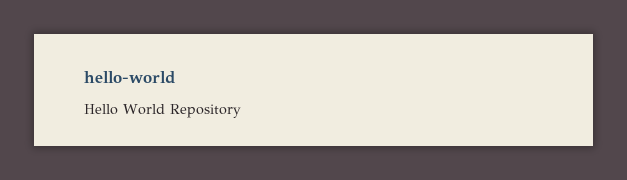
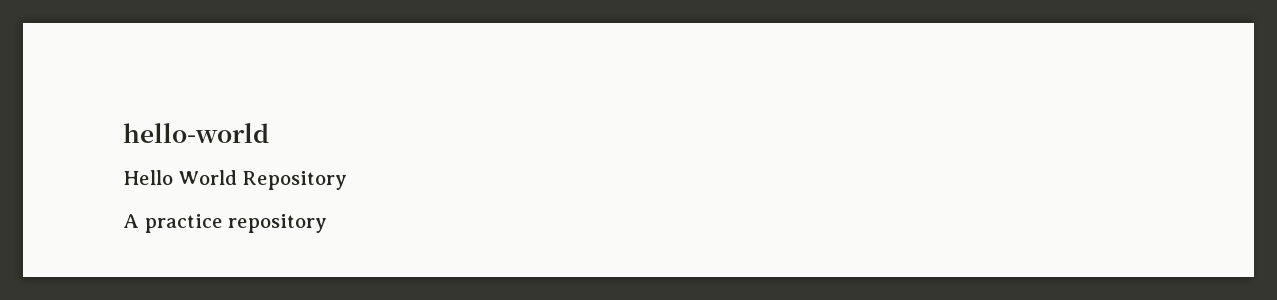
+ A practice repository

